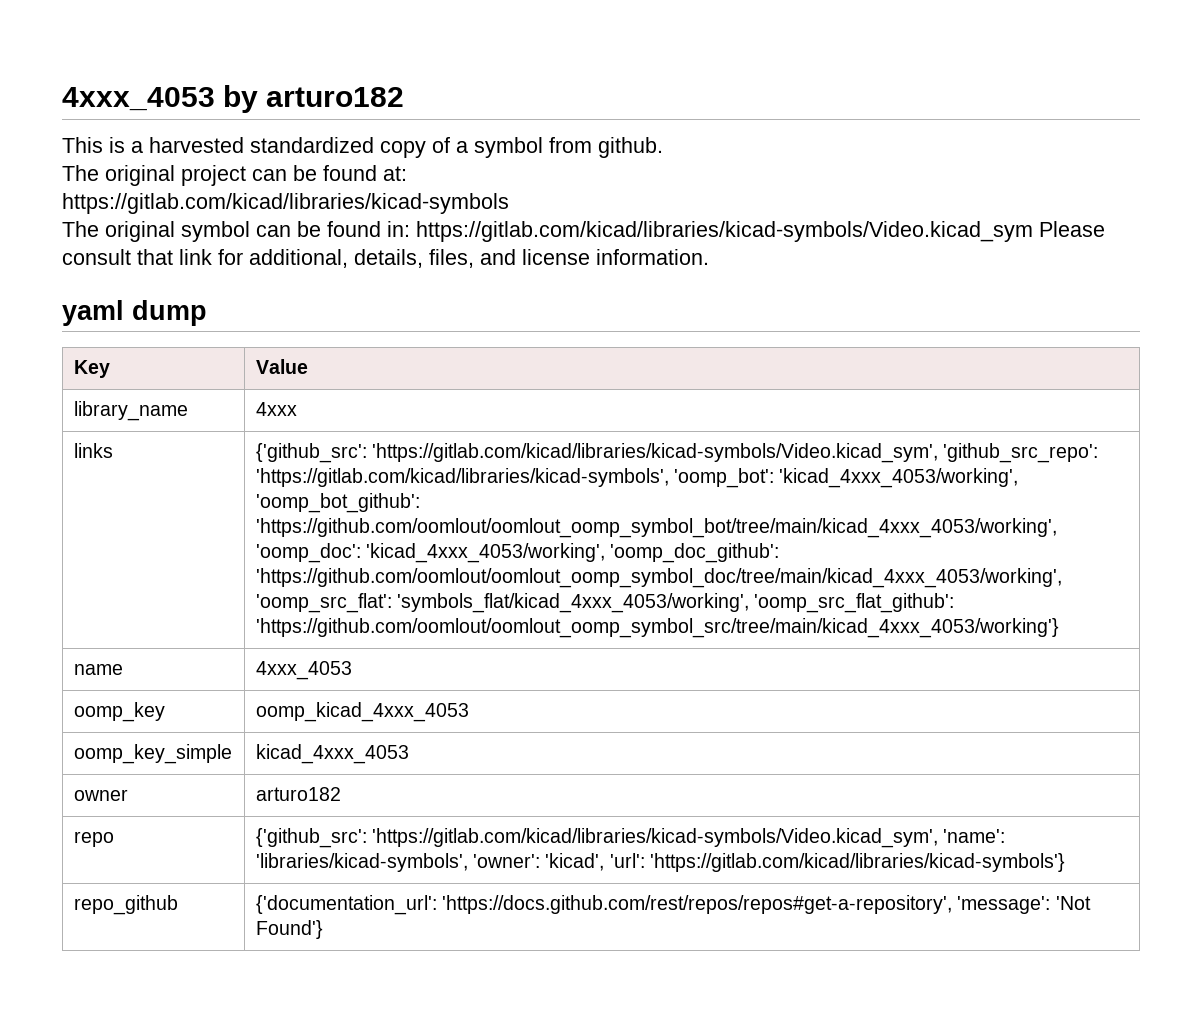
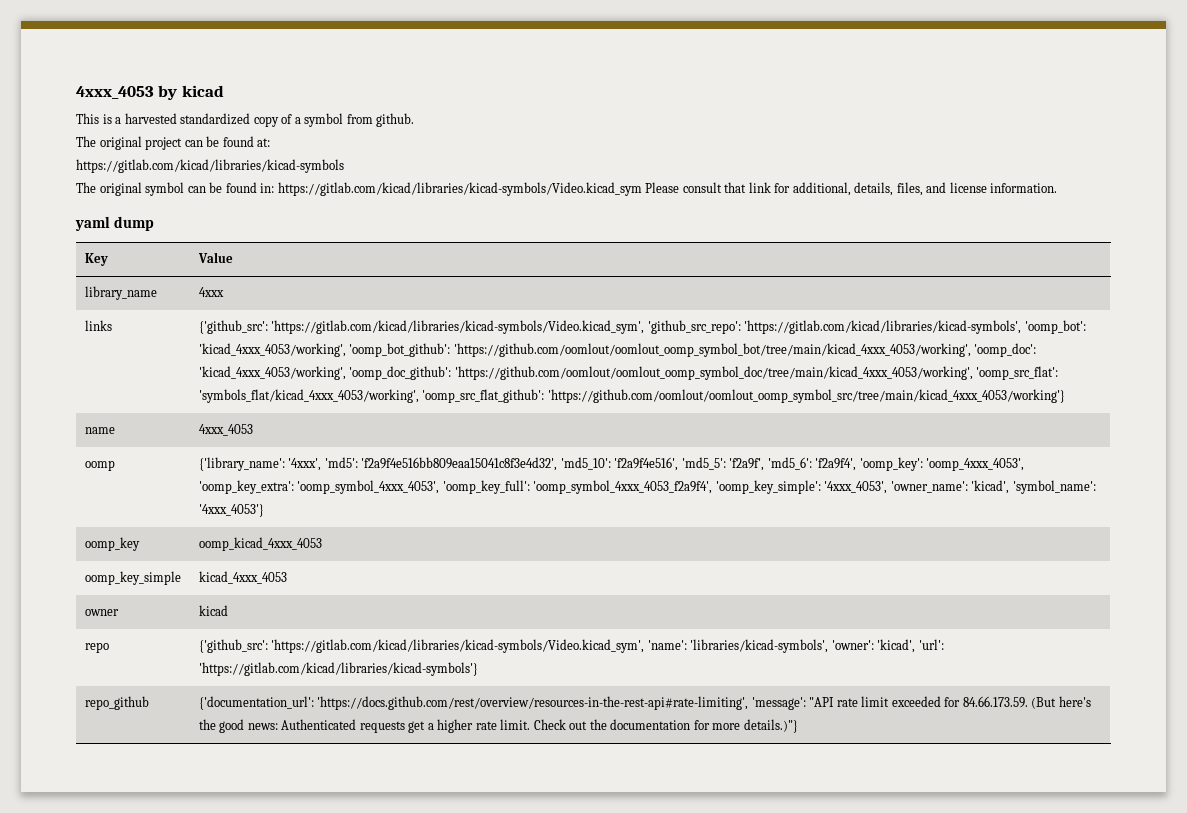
- 4xxx_4053 by arturo182
+ 4xxx_4053 by kicad
+ oomp | {'library_name': '4xxx', 'md5': 'f2a9f4e516bb809eaa15041c8f3e4d32', 'md5_10': 'f2a9f4e516', 'md5_5': 'f2a9f', 'md5_6': 'f2a9f4', 'oomp_key': 'oomp_4xxx_4053', 'oomp_key_extra': 'oomp_symbol_4xxx_4053', 'oomp_key_full': 'oomp_symbol_4xxx_4053_f2a9f4', 'oomp_key_simple': '4xxx_4053', 'owner_name': 'kicad', 'symbol_name': '4xxx_4053'}
- owner | arturo182
+ owner | kicad
- repo_github | {'documentation_url': 'https://docs.github.com/rest/repos/repos#get-a-repository', 'message': 'Not Found'}
+ repo_github | {'documentation_url': 'https://docs.github.com/rest/overview/resources-in-the-rest-api#rate-limiting', 'message': "API rate limit exceeded for 84.66.173.59. (But here's the good news: Authenticated requests get a higher rate limit. Check out the documentation for more details.)"}

